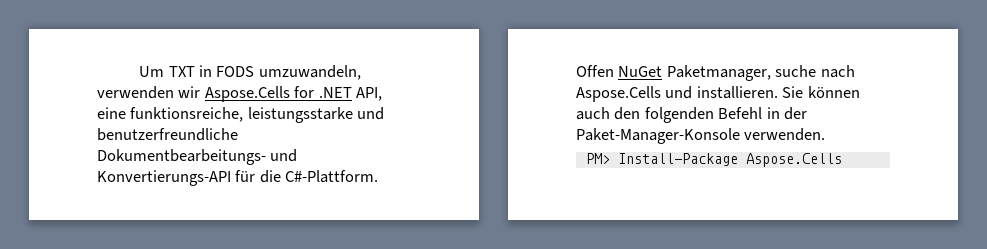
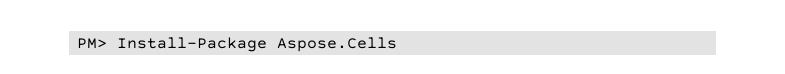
- Um TXT in FODS umzuwandeln, verwenden wir Aspose.Cells for .NET API, eine funktionsreiche, leistungsstarke und benutzerfreundliche Dokumentbearbeitungs- und Konvertierungs-API für die C#-Plattform. Offen NuGet Paketmanager, suche nach Aspose.Cells und installieren. Sie können auch den folgenden Befehl in der Paket-Manager-Konsole verwenden.

